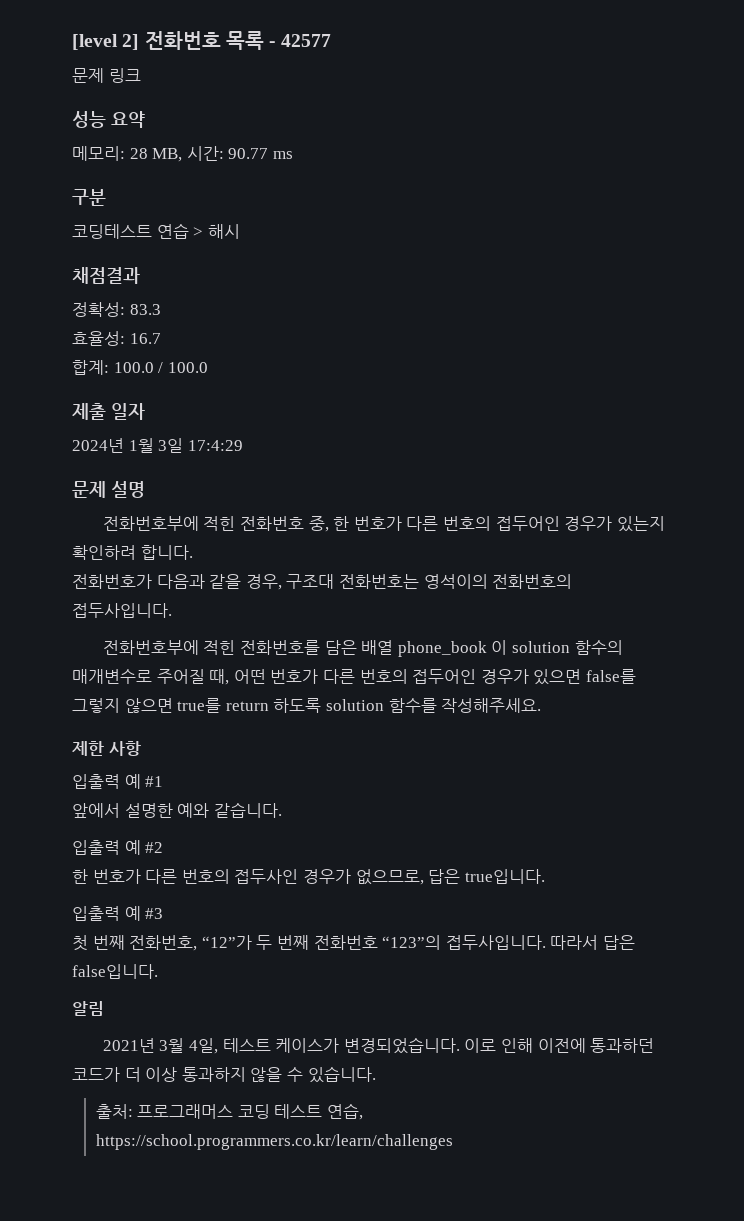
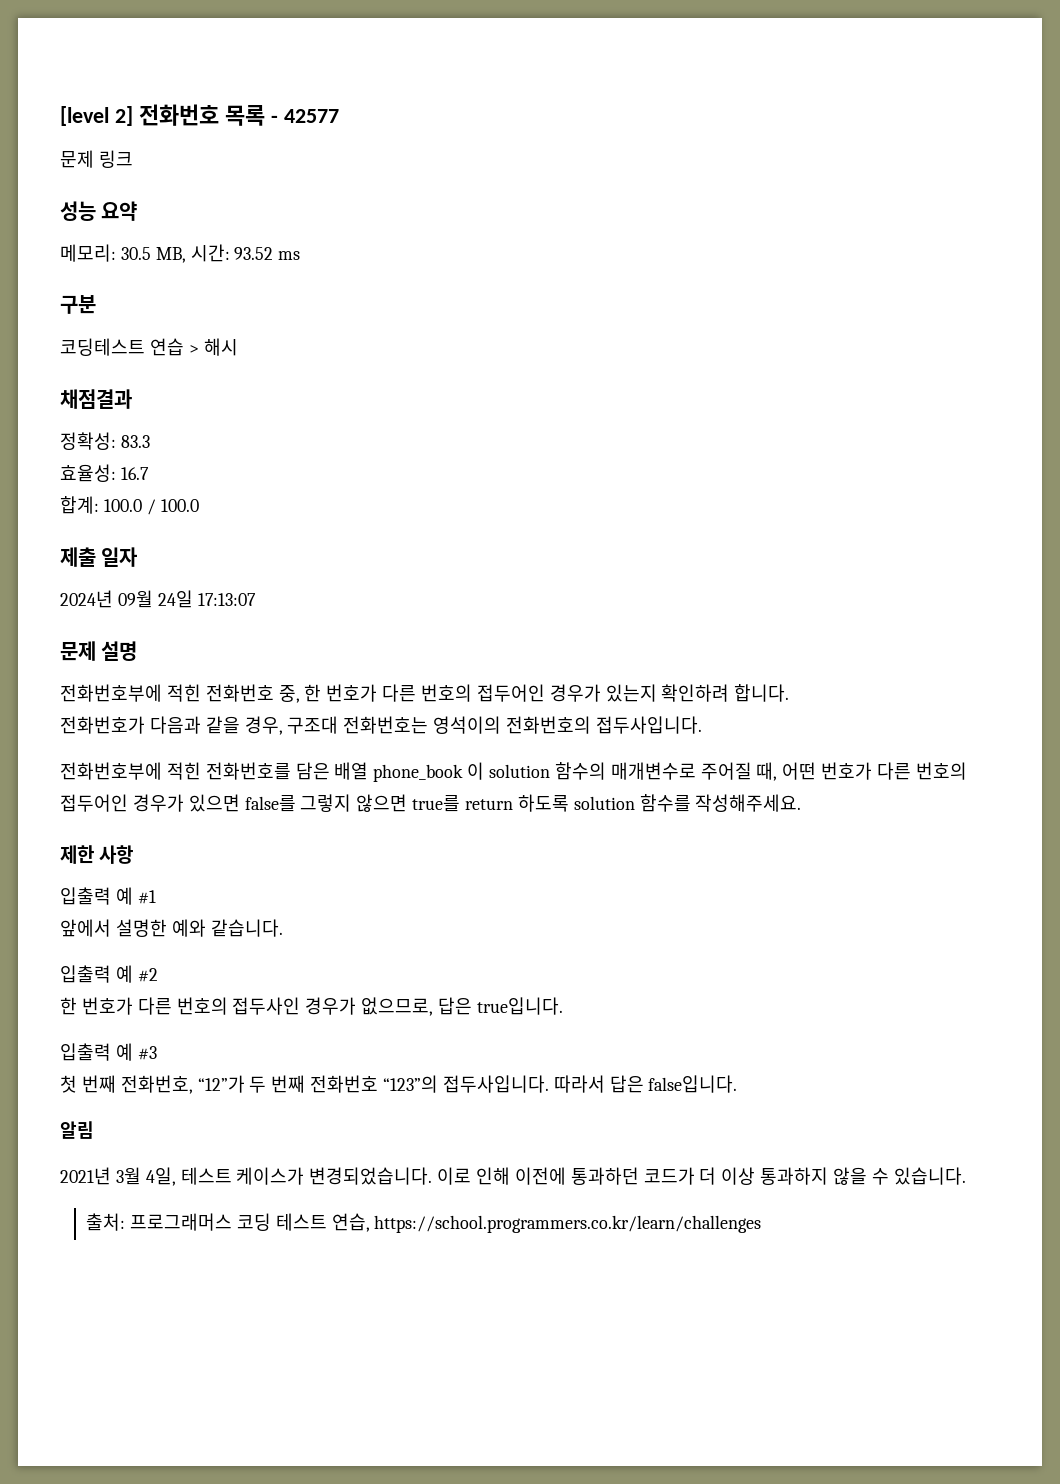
- 메모리: 28 MB, 시간: 90.77 ms
+ 메모리: 30.5 MB, 시간: 93.52 ms
- 2024년 1월 3일 17:4:29
+ 2024년 09월 24일 17:13:07

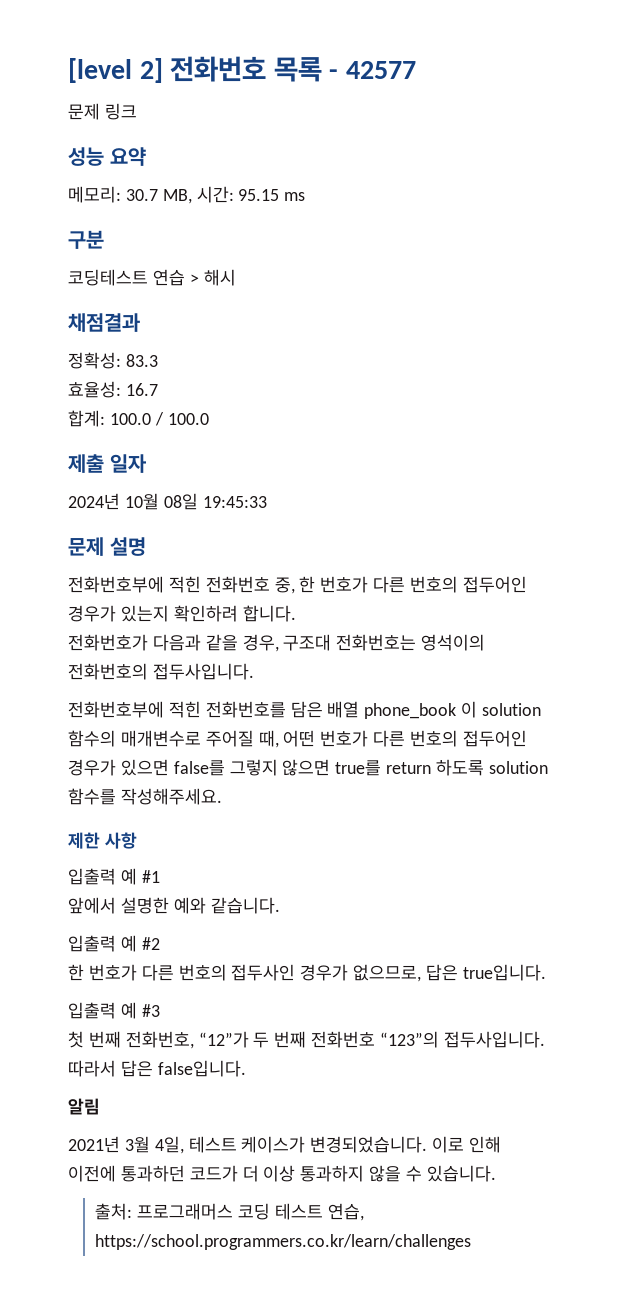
- 메모리: 30.5 MB, 시간: 93.52 ms
+ 메모리: 30.7 MB, 시간: 95.15 ms
- 2024년 09월 24일 17:13:07
+ 2024년 10월 08일 19:45:33

